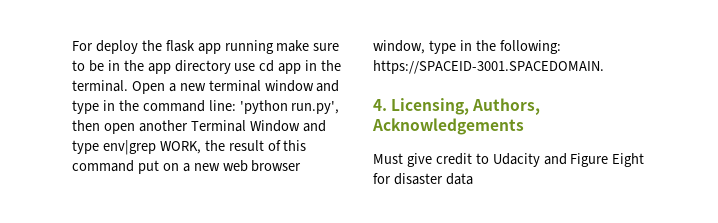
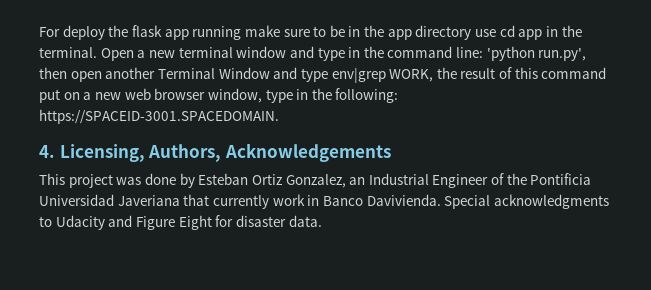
- Must give credit to Udacity and Figure Eight for disaster data
+ This project was done by Esteban Ortiz Gonzalez, an Industrial Engineer of the Pontificia Universidad Javeriana that currently work in Banco Davivienda. Special acknowledgments to Udacity and Figure Eight for disaster data.

